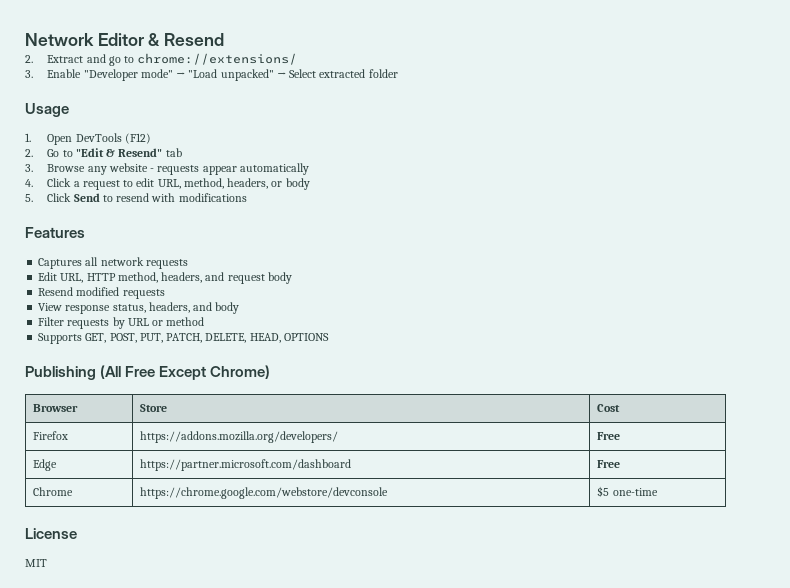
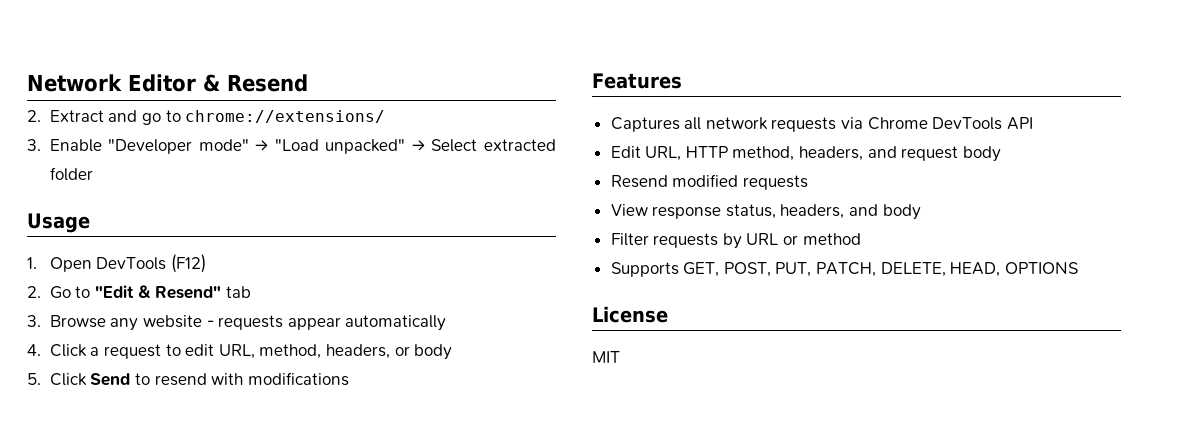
- Captures all network requests
+ Captures all network requests via Chrome DevTools API
- Publishing (All Free Except Chrome)
- Browser | Store | Cost
- Firefox | https://addons.mozilla.org/developers/ | Free
- Edge | https://partner.microsoft.com/dashboard | Free
- Chrome | https://chrome.google.com/webstore/devconsole | $5 one-time

